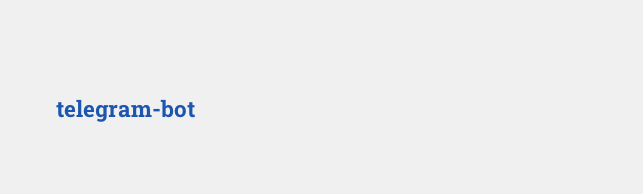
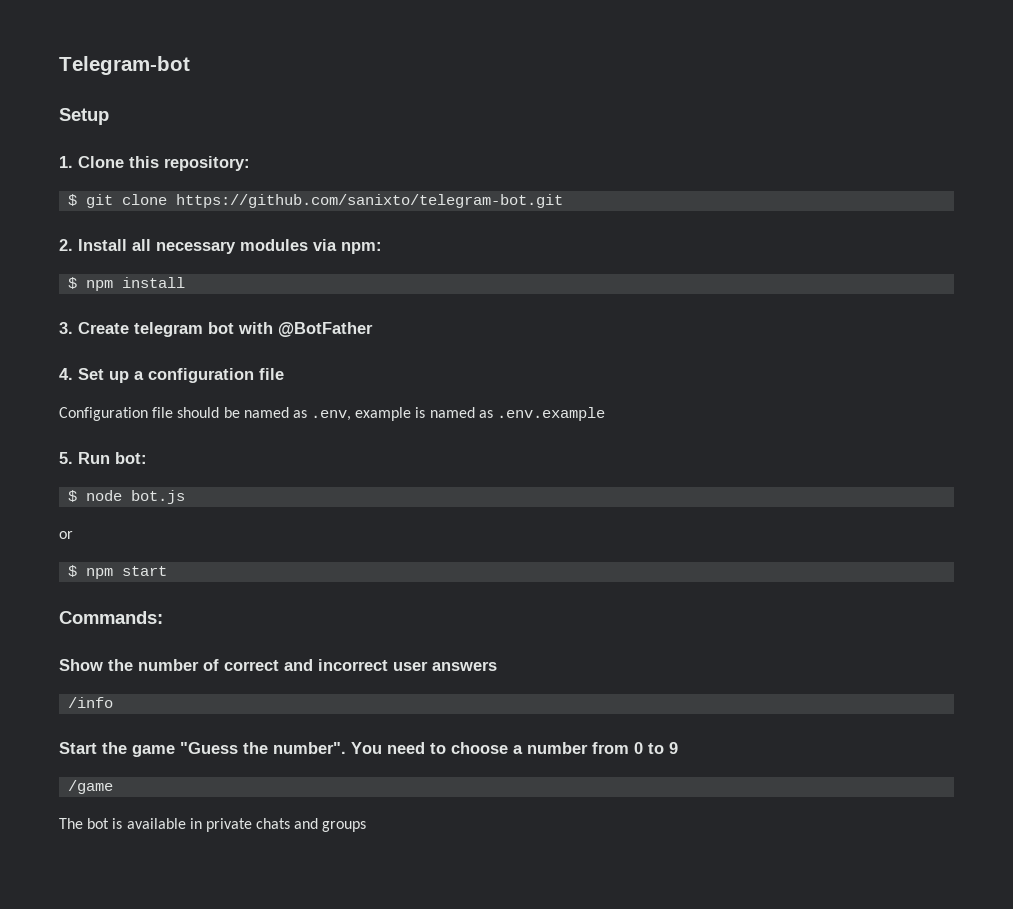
- telegram-bot
+ Telegram-bot
+ Setup
+ 1. Clone this repository:
+ $ git clone https://github.com/sanixto/telegram-bot.git
+ 2. Install all necessary modules via npm:
+ $ npm install
+ 3. Create telegram bot with @BotFather
+ 4. Set up a configuration file
+ Configuration file should be named as .env, example is named as .env.example
+ 5. Run bot:
+ $ node bot.js
+ or
+ $ npm start
+ Commands:
+ Show the number of correct and incorrect user answers
+ /info
+ Start the game "Guess the number". You need to choose a number from 0 to 9
+ /game
+ The bot is available in private chats and groups

